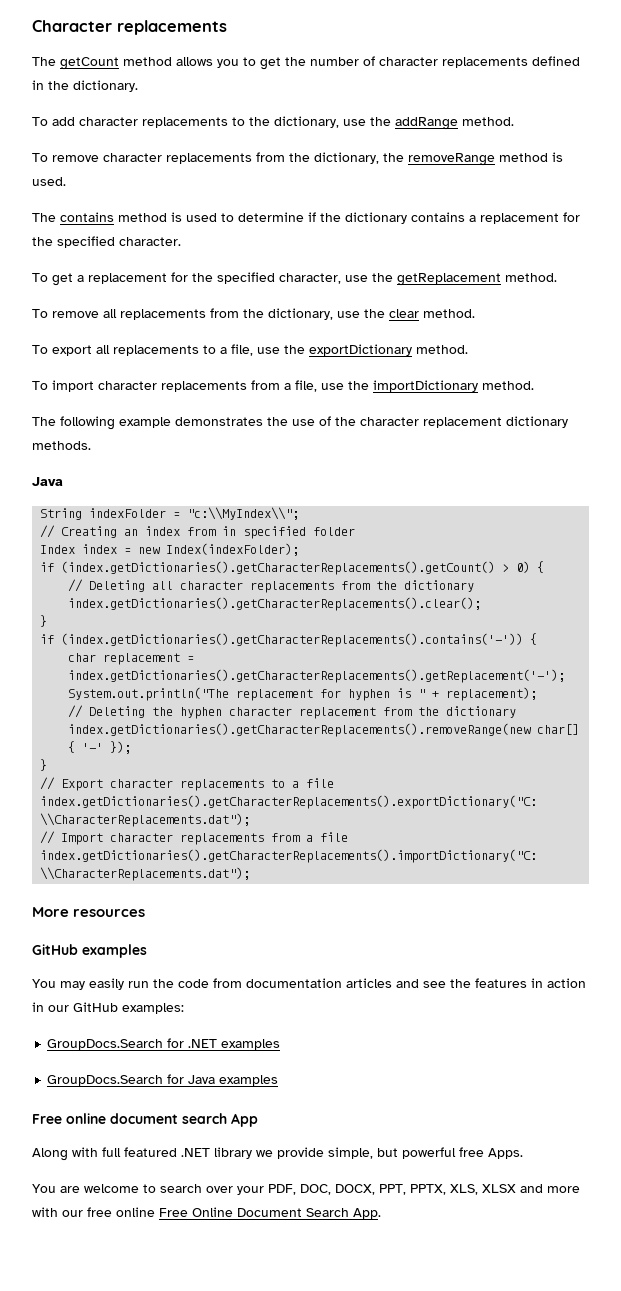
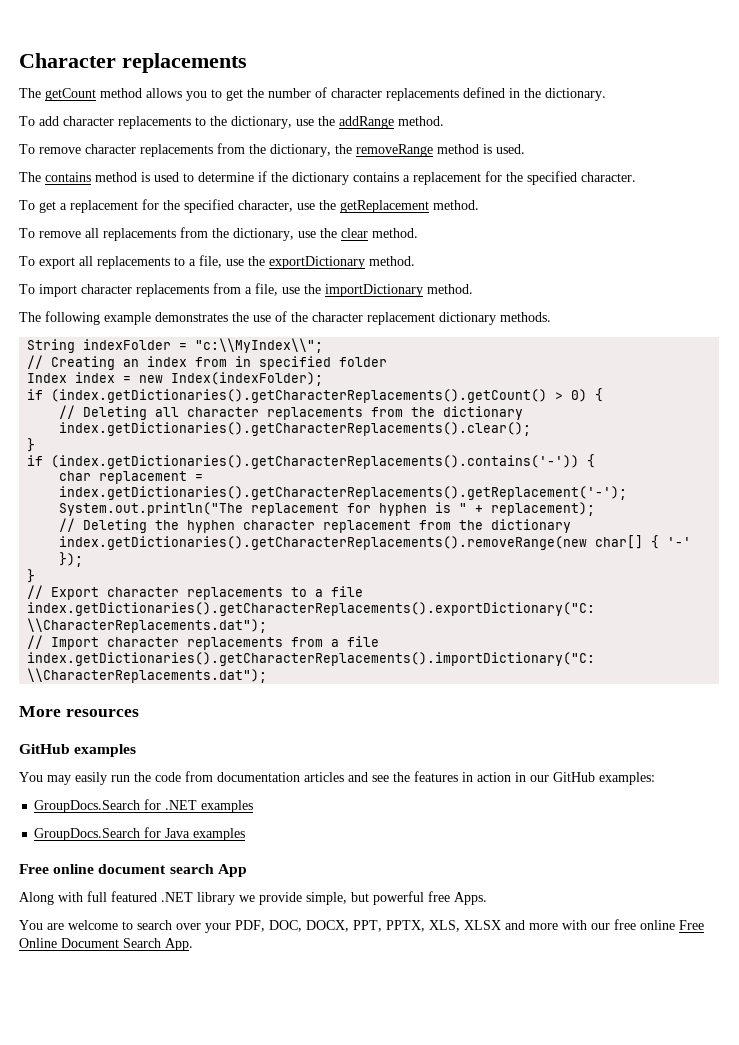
  The following example demonstrates the use of the character replacement dictionary methods.
- Java

